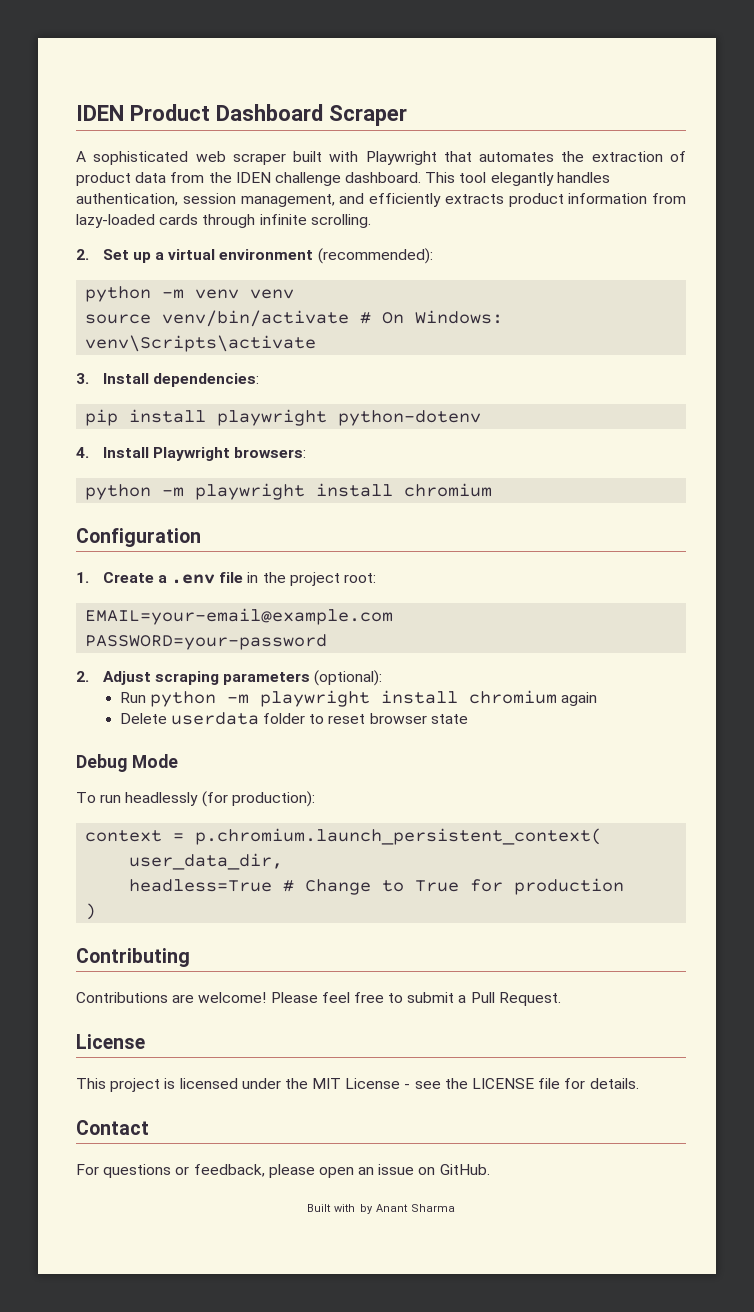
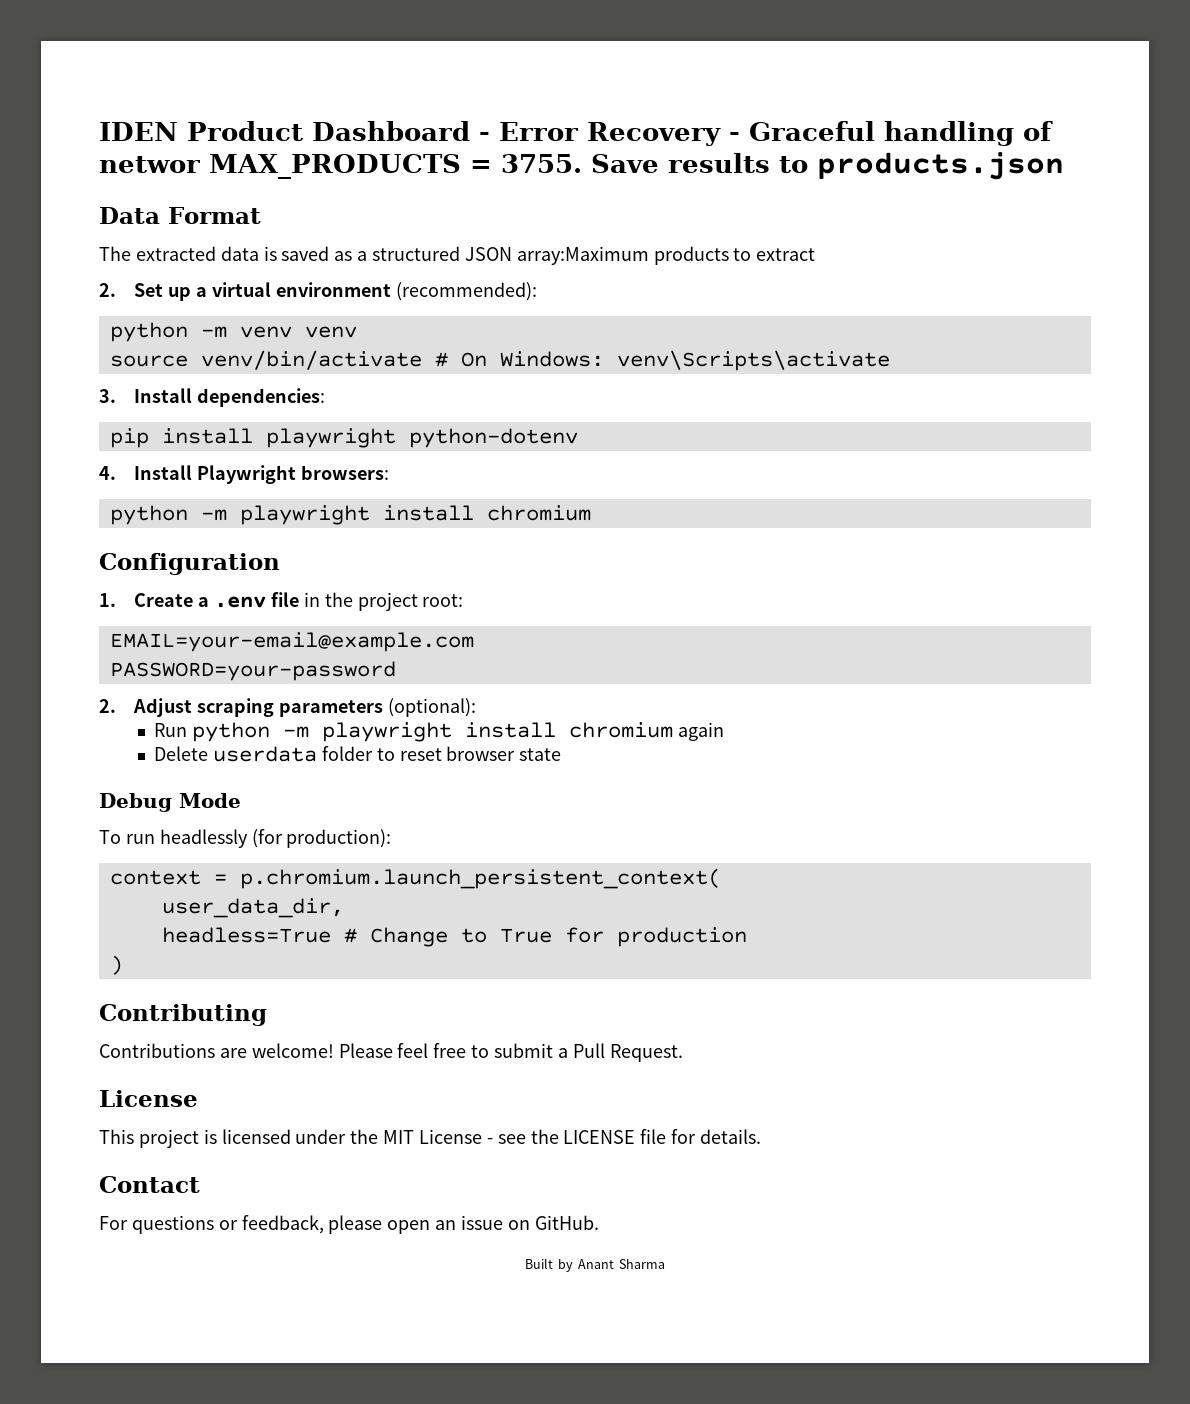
- IDEN Product Dashboard Scraper
- A sophisticated web scraper built with Playwright that automates the extraction of product data from the IDEN challenge dashboard. This tool elegantly handles authentication, session management, and efficiently extracts product information from lazy-loaded cards through infinite scrolling.
+ IDEN Product Dashboard - Error Recovery - Graceful handling of networ MAX_PRODUCTS = 3755. Save results to products.json
+ Data Format
+ The extracted data is saved as a structured JSON array:Maximum products to extract
- Built with by Anant Sharma
+ Built by Anant Sharma

